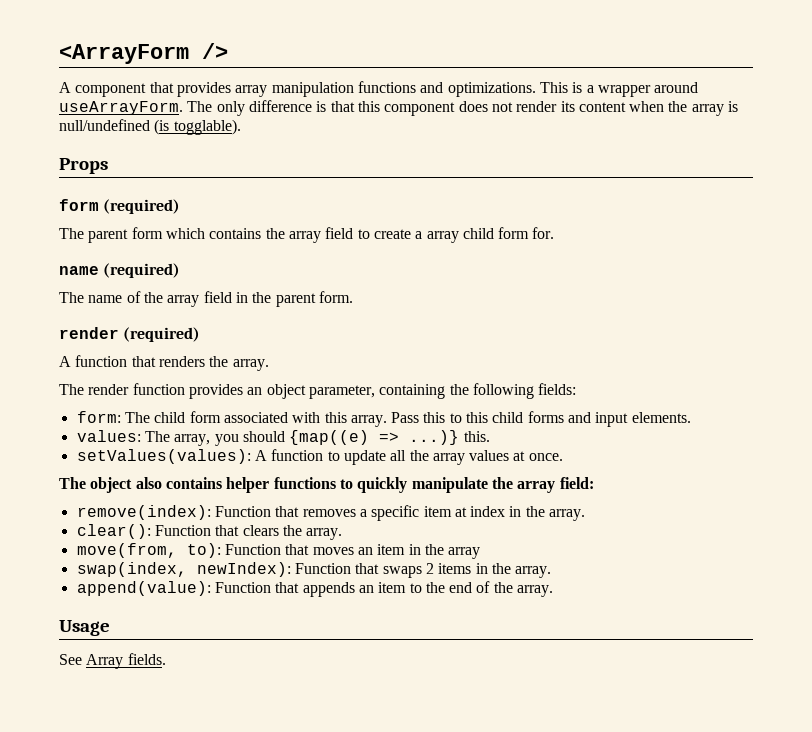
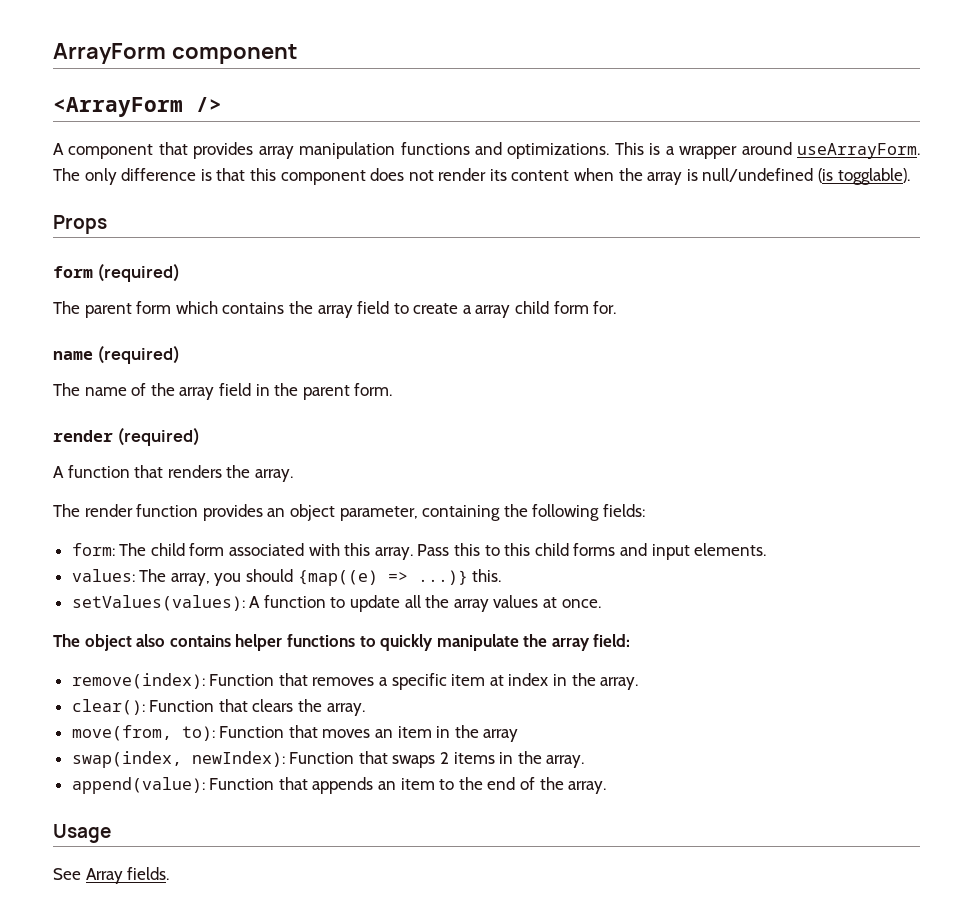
+ ArrayForm component

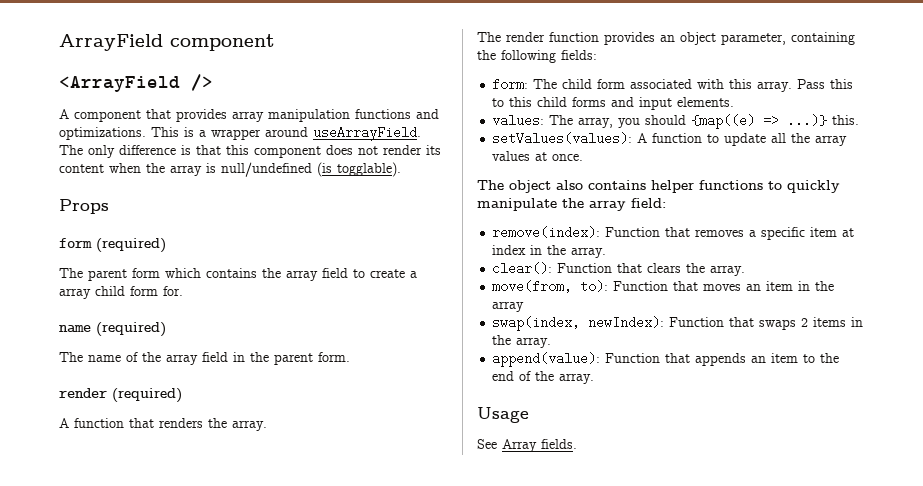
- ArrayForm component
+ ArrayField component
- <ArrayForm />
+ <ArrayField />
- This is a wrapper around useArrayForm.
+ This is a wrapper around useArrayField.

